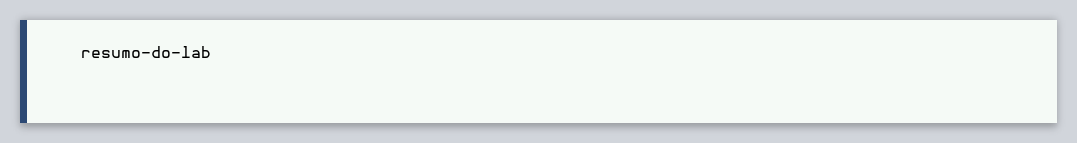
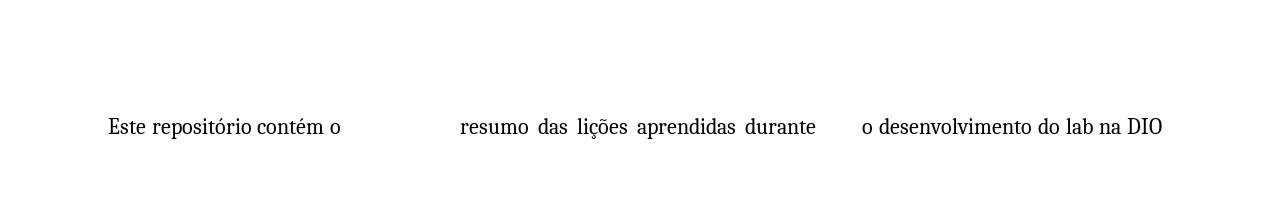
- resumo-do-lab
+ Este repositório contém o resumo das lições aprendidas durante o desenvolvimento do lab na DIO

